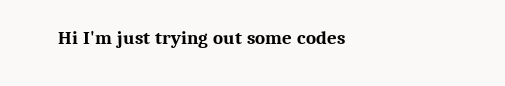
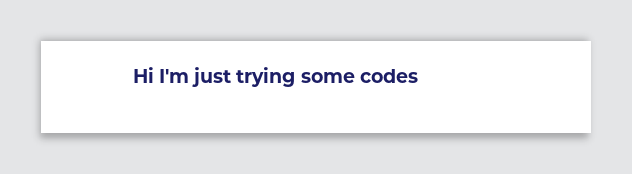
- Hi I'm just trying out some codes
+ Hi I'm just trying some codes

